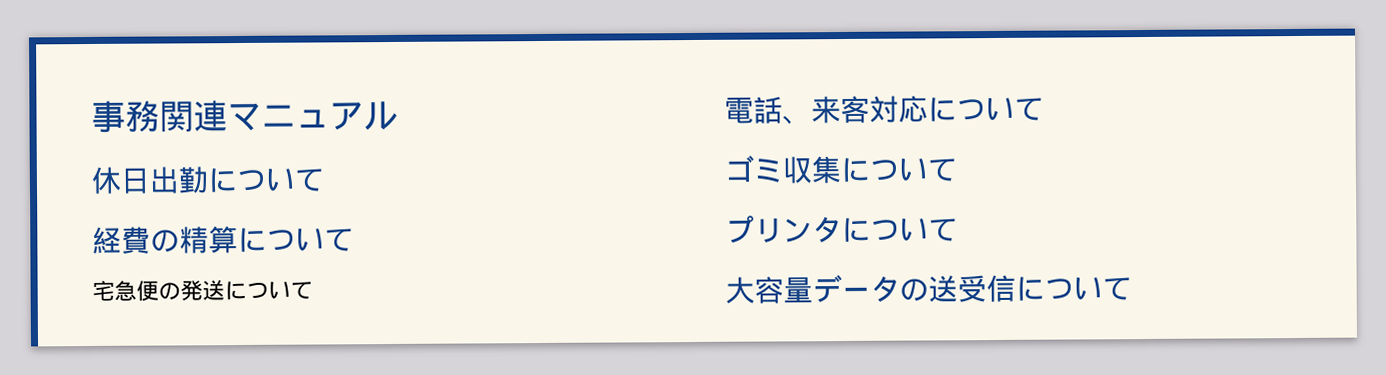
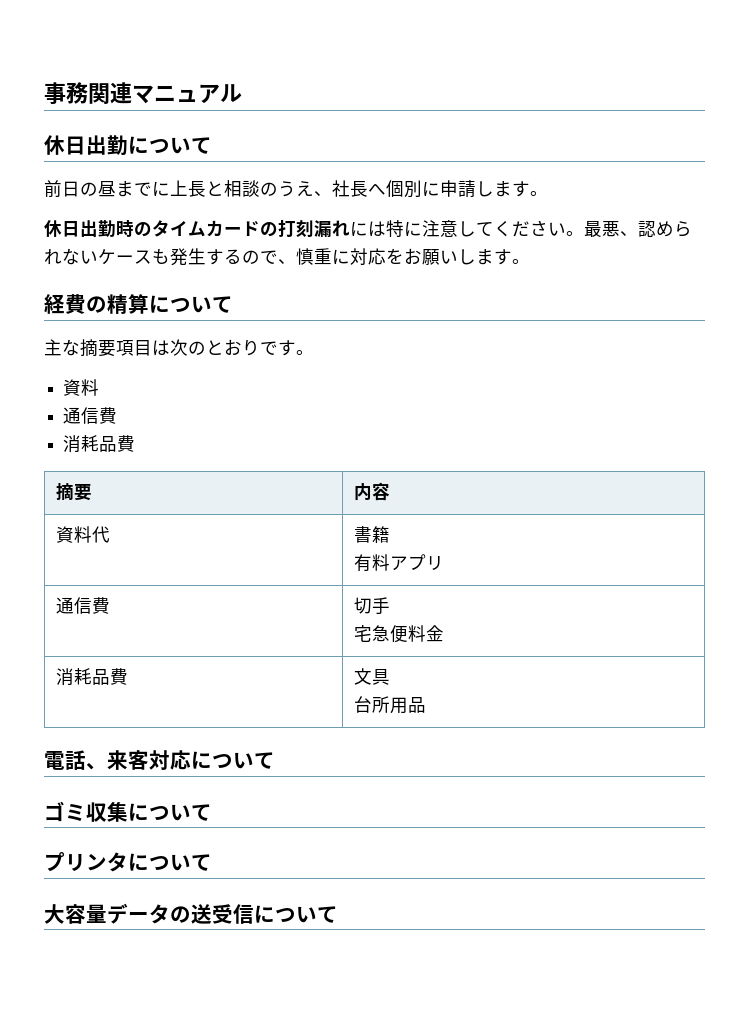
+ 前日の昼までに上長と相談のうえ、社長へ個別に申請します。
+ 休日出勤時のタイムカードの打刻漏れには特に注意してください。最悪、認められないケースも発生するので、慎重に対応をお願いします。
- 宅急便の発送について
+ 主な摘要項目は次のとおりです。
+ 資料
+ 通信費
+ 消耗品費
+ 摘要 | 内容
+ 資料代 | 書籍
+ 有料アプリ
+ 通信費 | 切手
+ 宅急便料金
+ 消耗品費 | 文具
+ 台所用品

